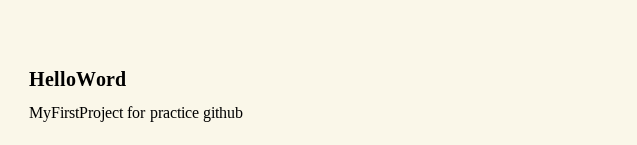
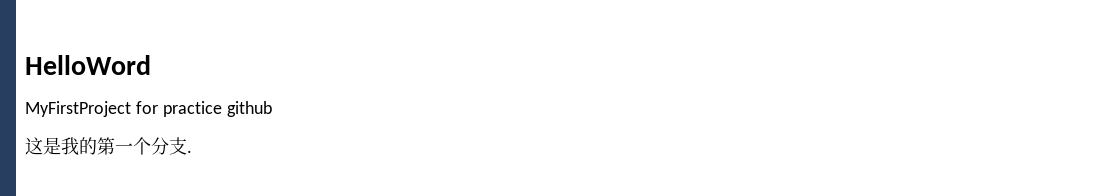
+ 这是我的第一个分支.

